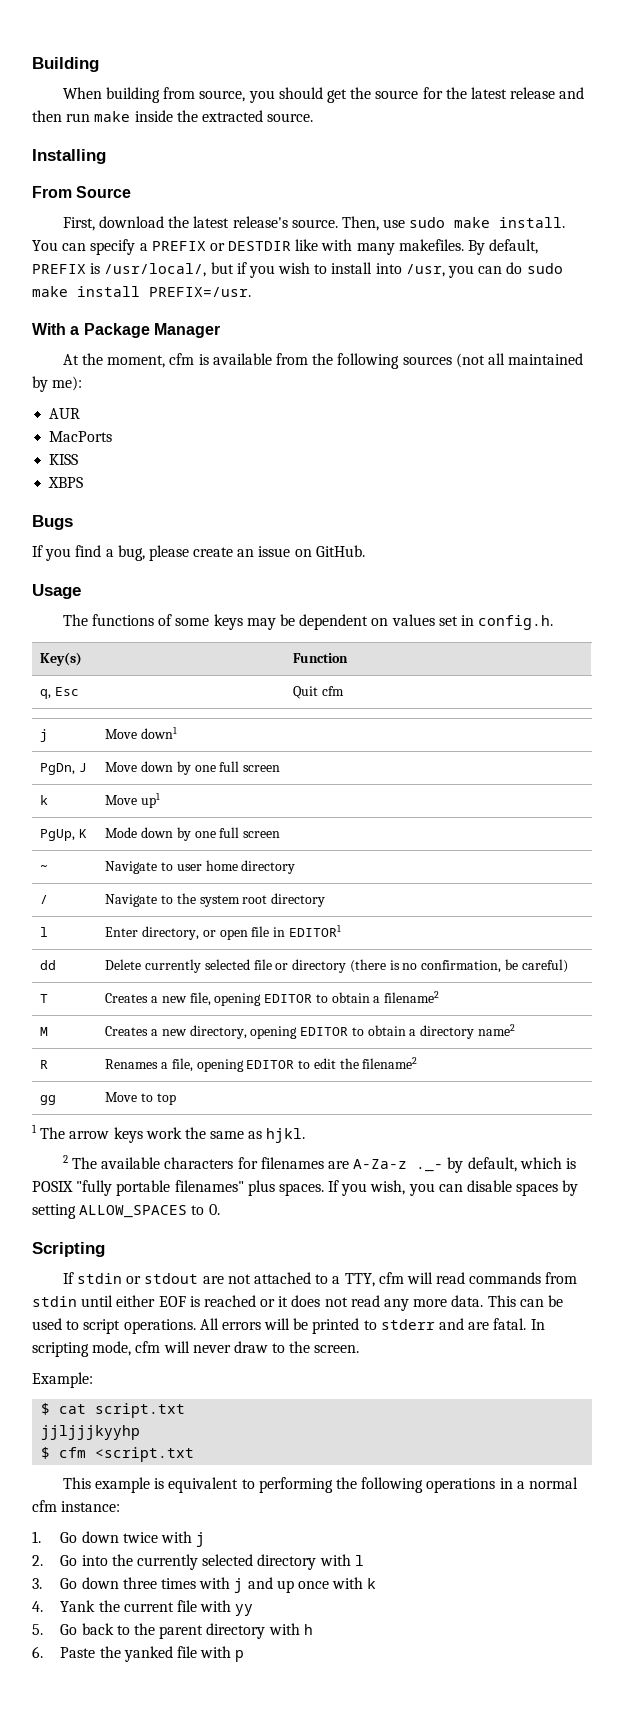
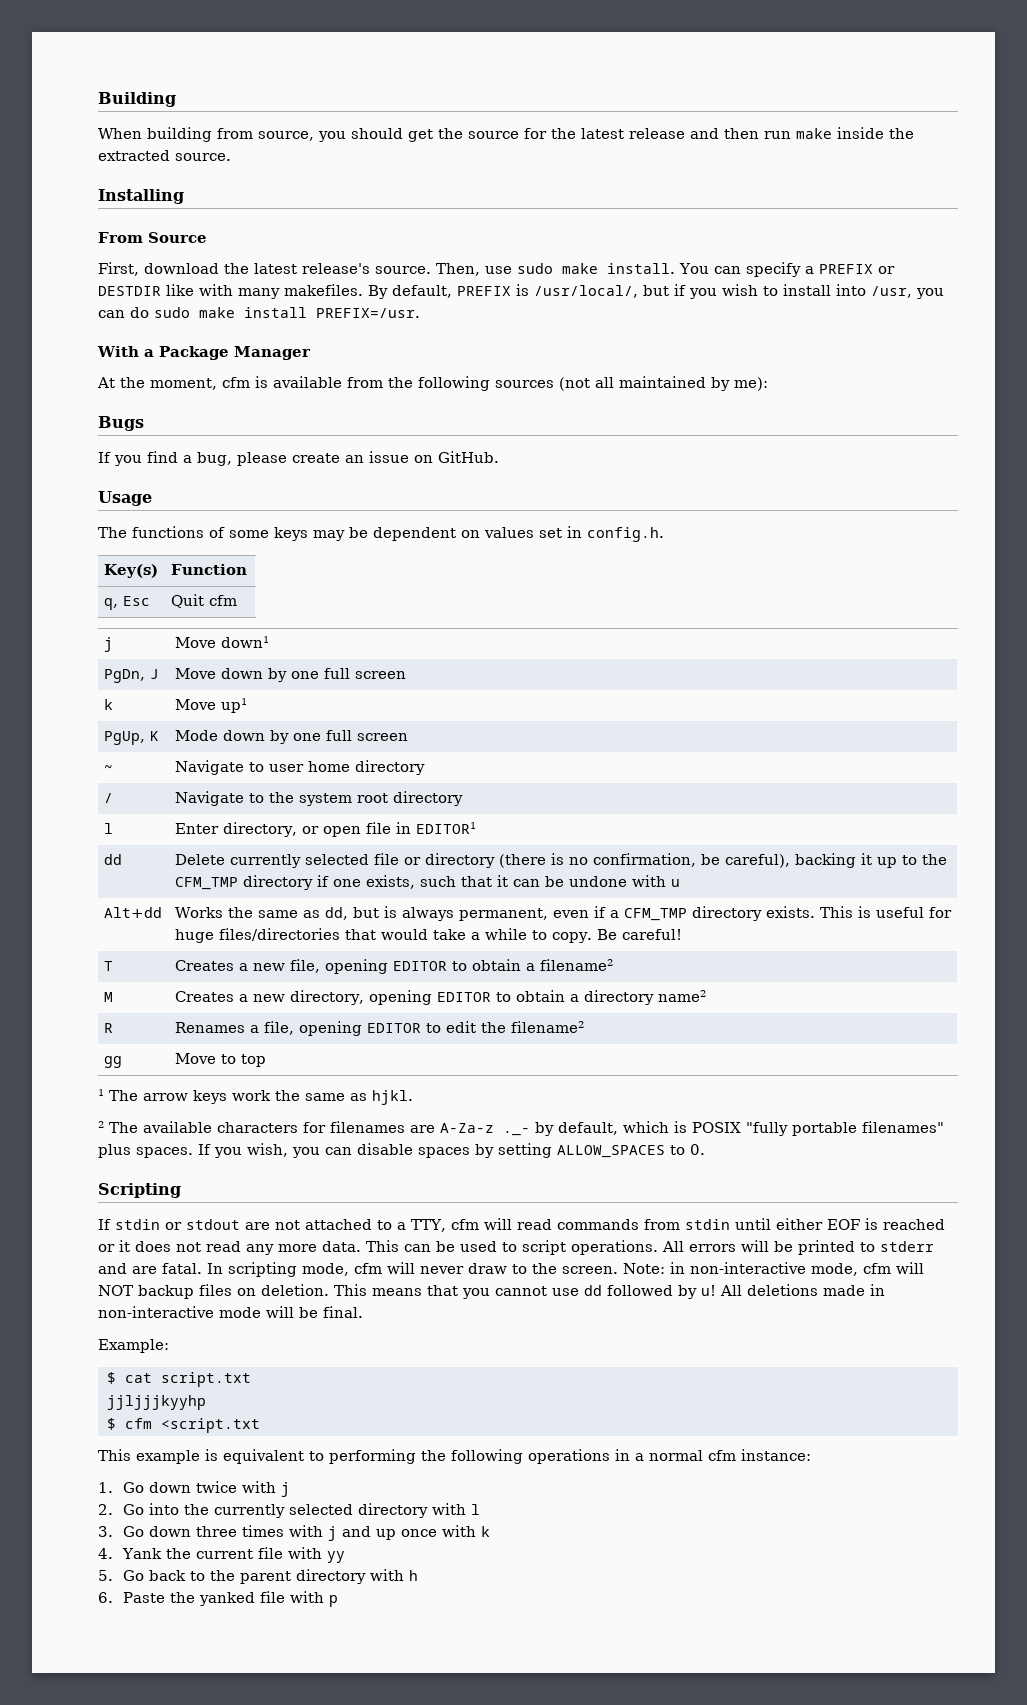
- AUR
- MacPorts
- KISS
- XBPS
- dd | Delete currently selected file or directory (there is no confirmation, be careful)
+ dd | Delete currently selected file or directory (there is no confirmation, be careful), backing it up to the CFM_TMP directory if one exists, such that it can be undone with u
+ Alt+dd | Works the same as dd, but is always permanent, even if a CFM_TMP directory exists. This is useful for huge files/directories that would take a while to copy. Be careful!
+ Note: in non-interactive mode, cfm will NOT backup files on deletion. This means that you cannot use dd followed by u! All deletions made in non-interactive mode will be final.

